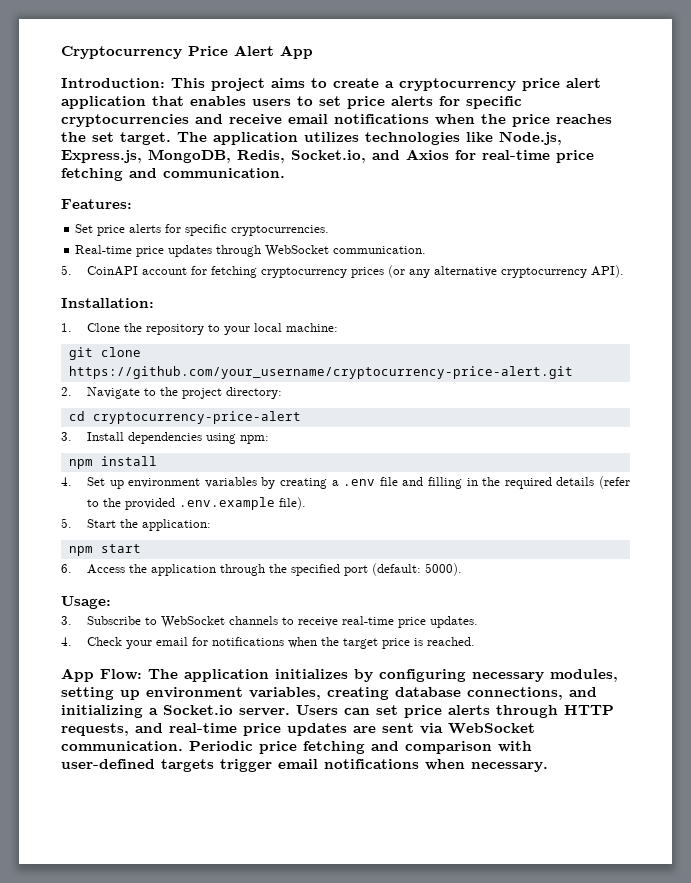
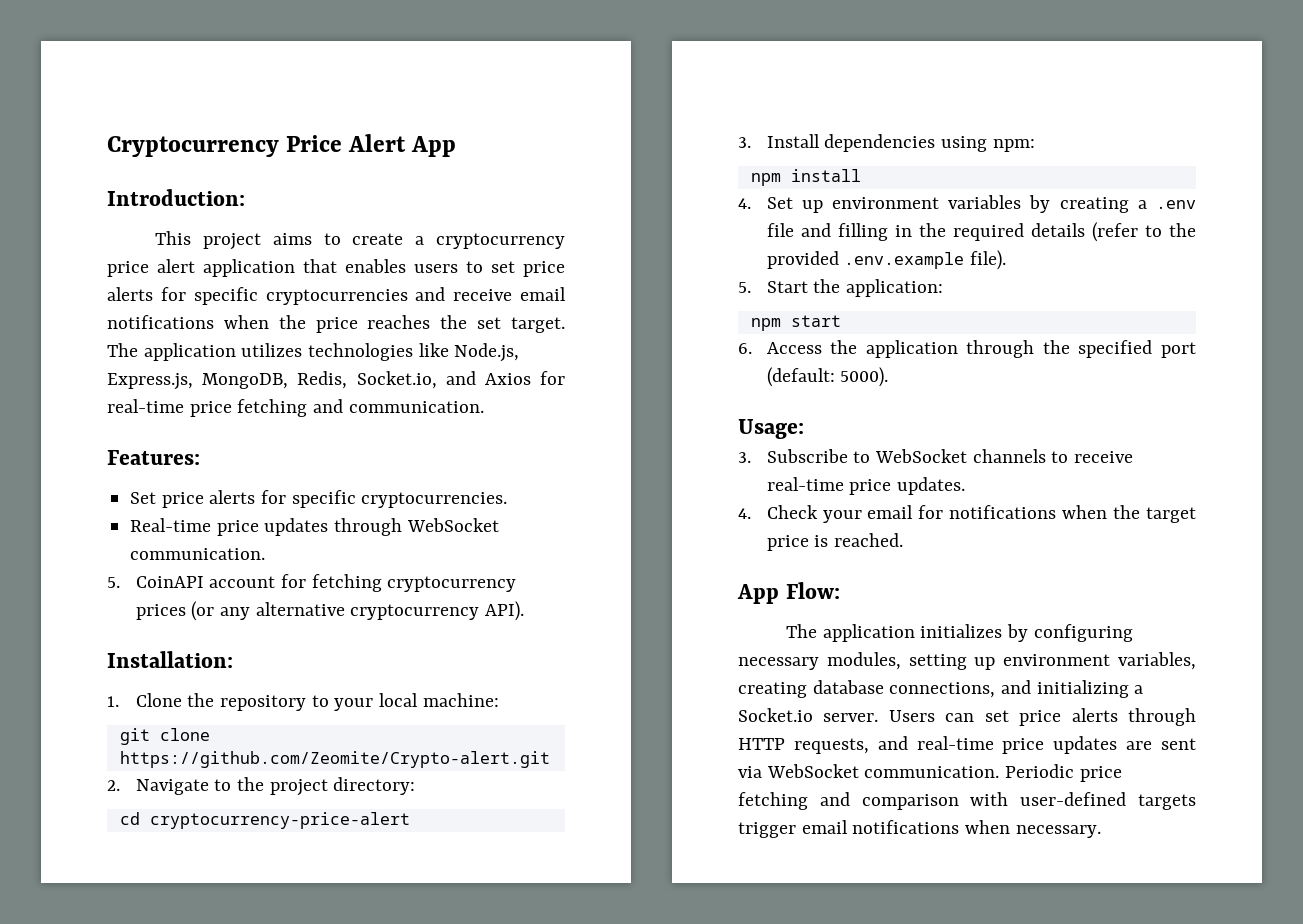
- Introduction: This project aims to create a cryptocurrency price alert application that enables users to set price alerts for specific cryptocurrencies and receive email notifications when the price reaches the set target.
+ Introduction:
+ This project aims to create a cryptocurrency price alert application that enables users to set price alerts for specific cryptocurrencies and receive email notifications when the price reaches the set target.
- git clone https://github.com/your_username/cryptocurrency-price-alert.git
+ git clone https://github.com/Zeomite/Crypto-alert.git
- App Flow: The application initializes by configuring necessary modules, setting up environment variables, creating database connections, and initializing a Socket.io server.
+ App Flow:
+ The application initializes by configuring necessary modules, setting up environment variables, creating database connections, and initializing a Socket.io server.

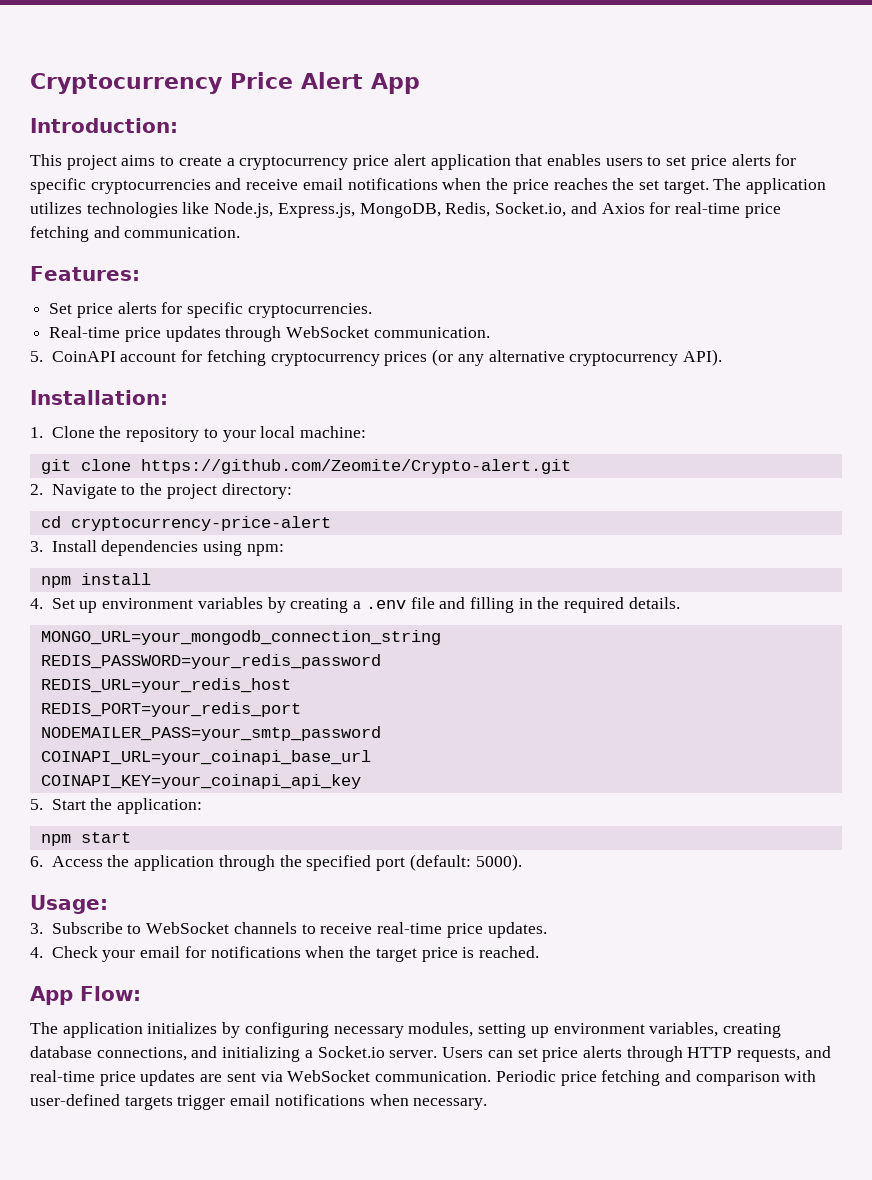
- 4. Set up environment variables by creating a .env file and filling in the required details (refer to the provided .env.example file).
+ 4. Set up environment variables by creating a .env file and filling in the required details.
+ MONGO_URL=your_mongodb_connection_string
+ REDIS_PASSWORD=your_redis_password
+ REDIS_URL=your_redis_host
+ REDIS_PORT=your_redis_port
+ NODEMAILER_PASS=your_smtp_password
+ COINAPI_URL=your_coinapi_base_url
+ COINAPI_KEY=your_coinapi_api_key

